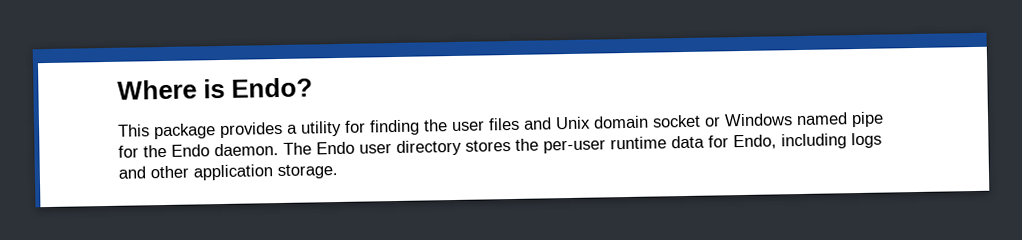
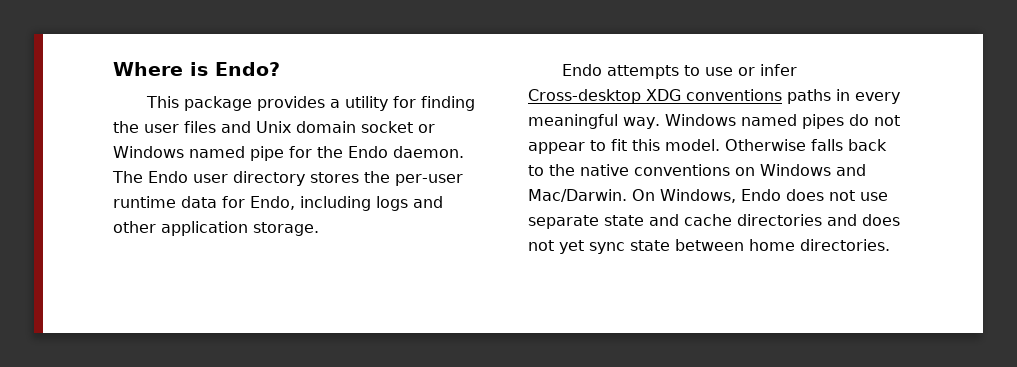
+ Endo attempts to use or infer Cross-desktop XDG conventions paths in every meaningful way. Windows named pipes do not appear to fit this model. Otherwise falls back to the native conventions on Windows and Mac/Darwin. On Windows, Endo does not use separate state and cache directories and does not yet sync state between home directories.

